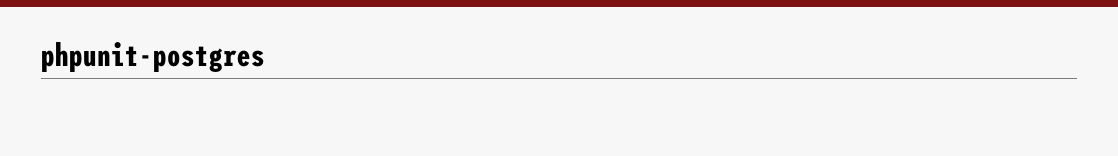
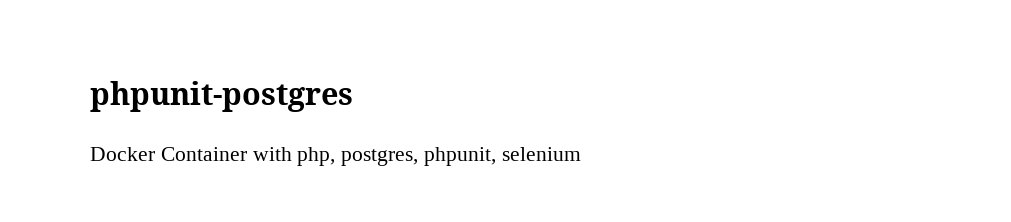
+ Docker Container with php, postgres, phpunit, selenium

